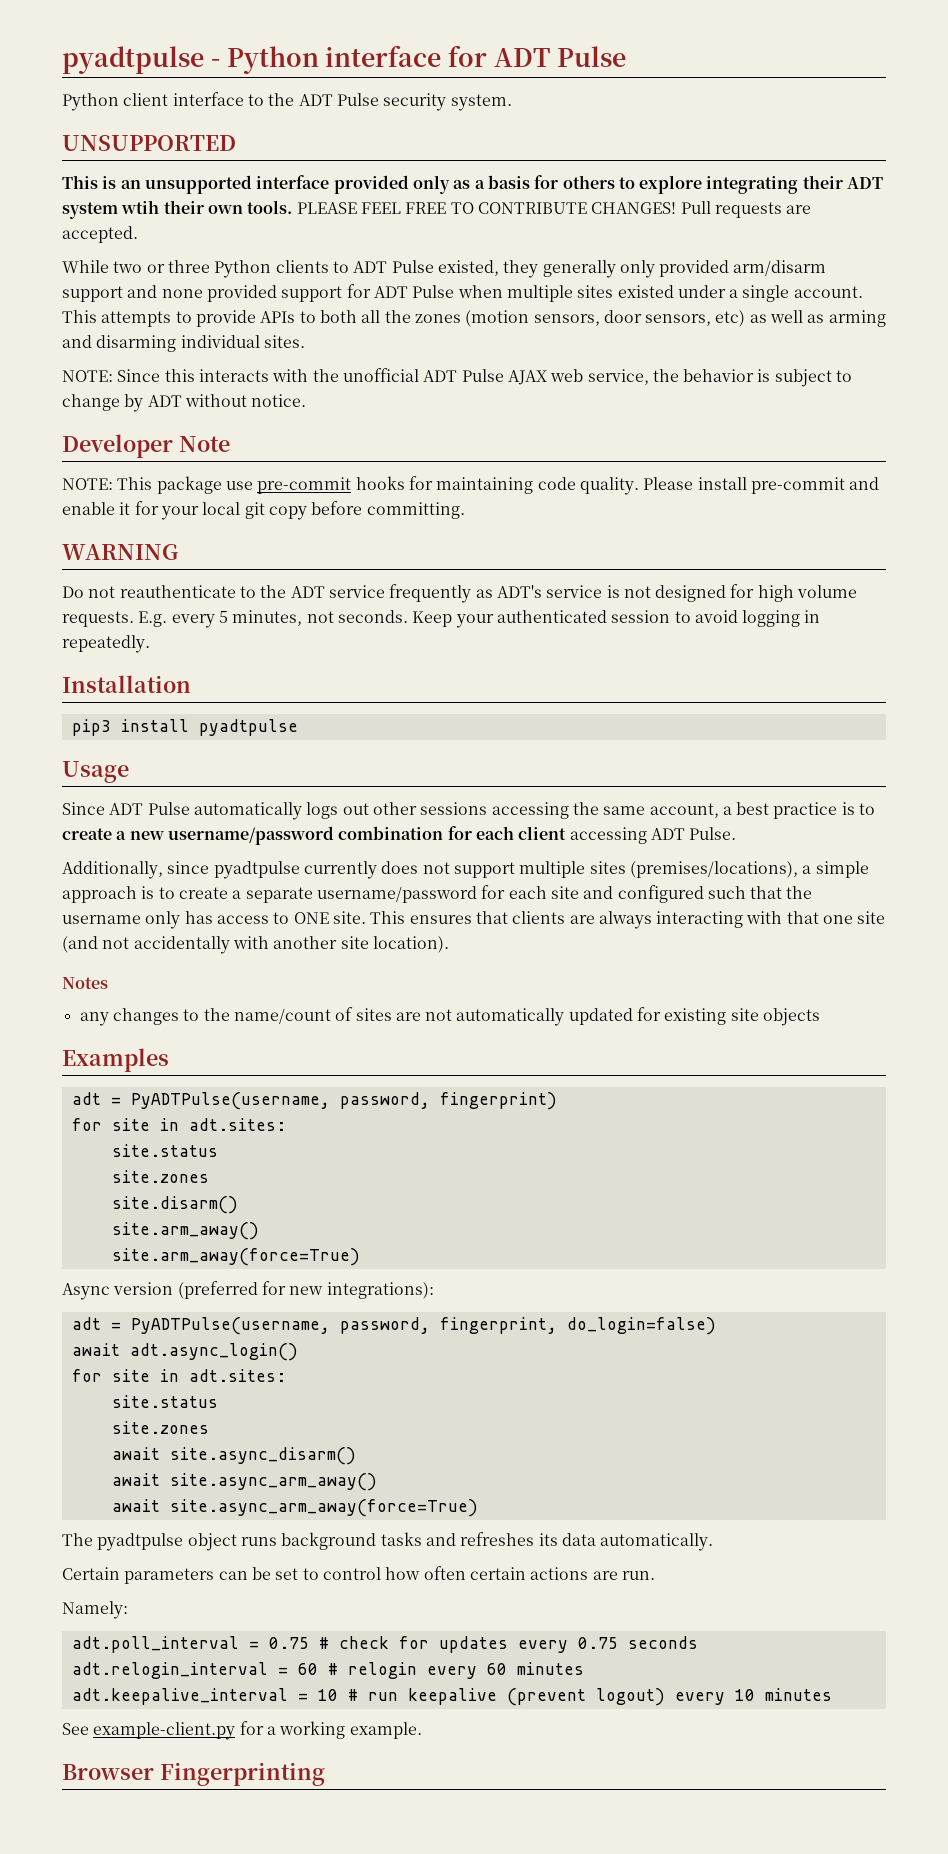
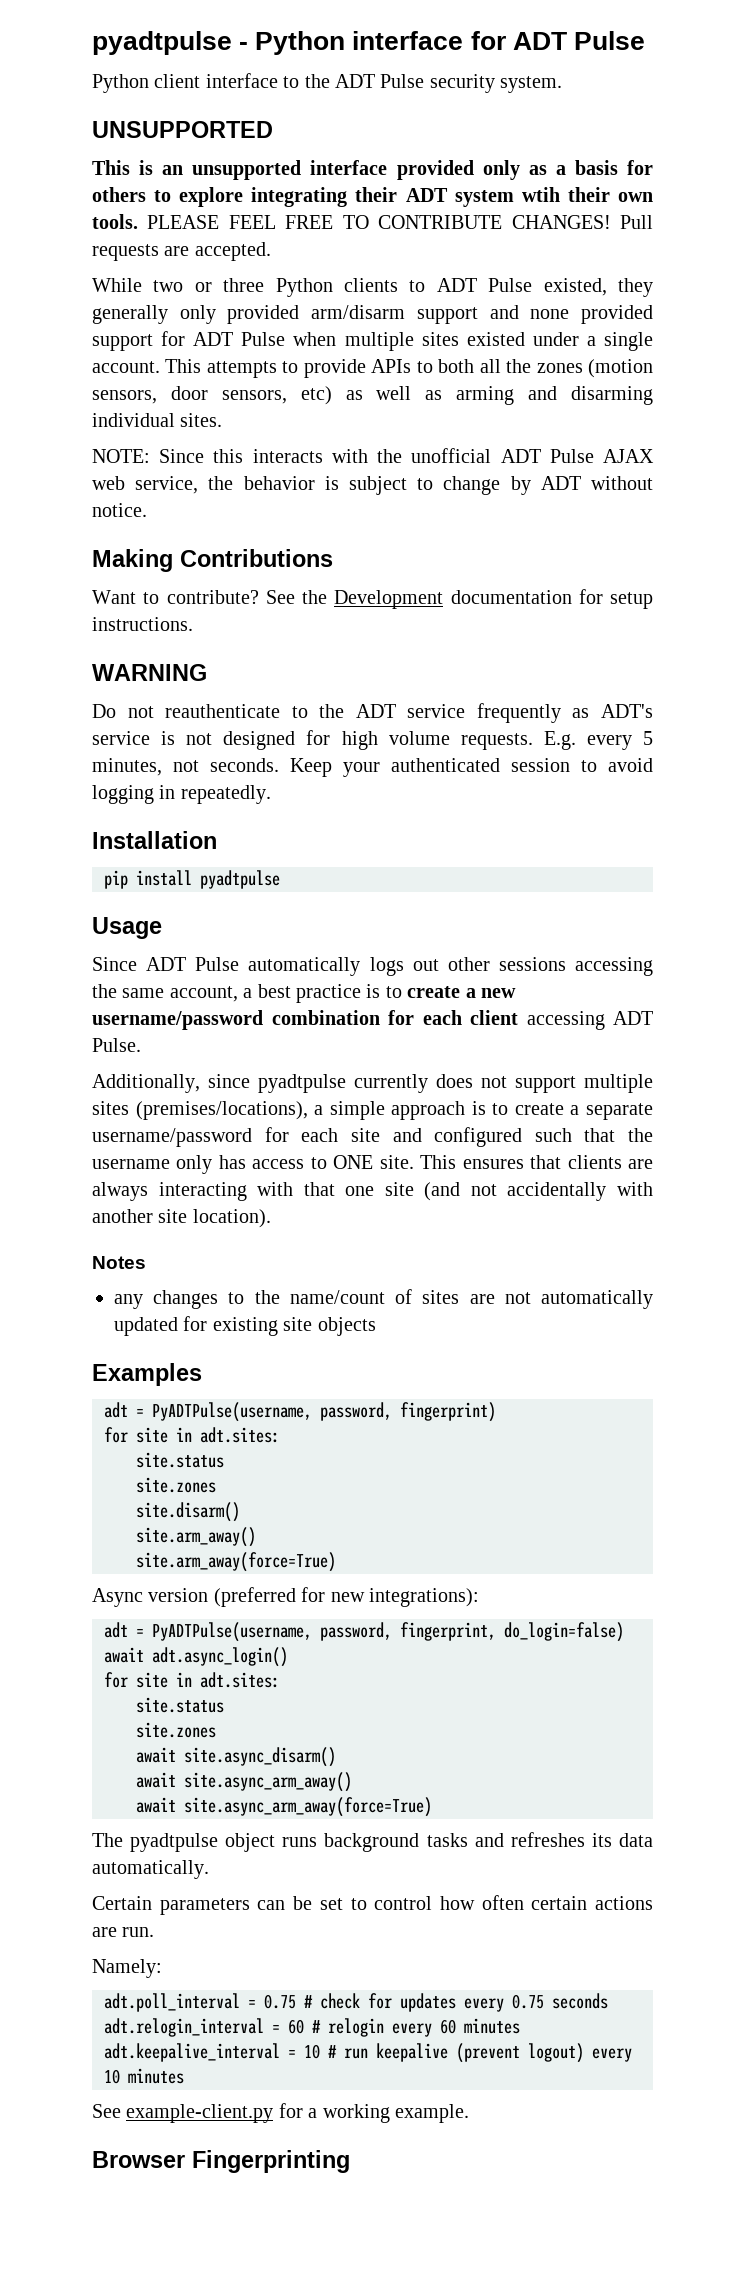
- Developer Note
- NOTE: This package use pre-commit hooks for maintaining code quality. Please install pre-commit and enable it for your local git copy before committing.
+ Making Contributions
+ Want to contribute? See the Development documentation for setup instructions.
- pip3 install pyadtpulse
+ pip install pyadtpulse

